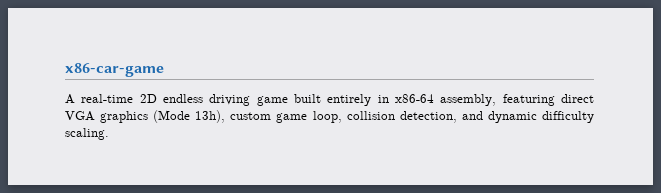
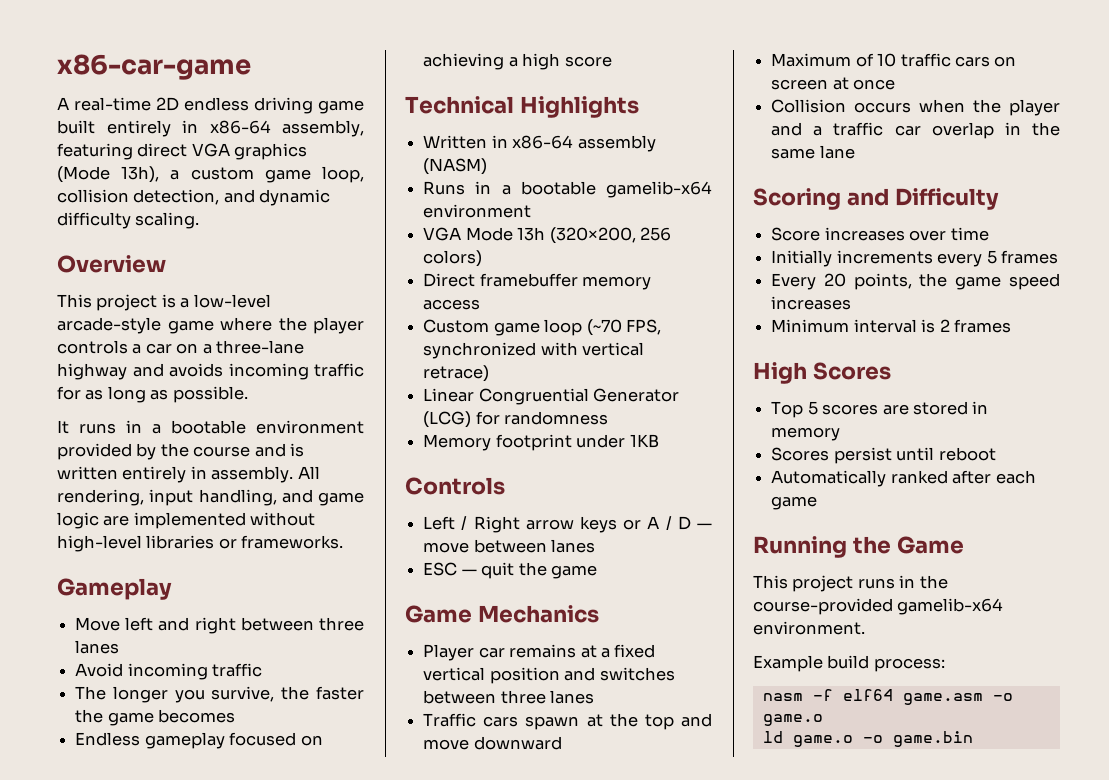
- A real-time 2D endless driving game built entirely in x86-64 assembly, featuring direct VGA graphics (Mode 13h), custom game loop, collision detection, and dynamic difficulty scaling.
+ A real-time 2D endless driving game built entirely in x86-64 assembly, featuring direct VGA graphics (Mode 13h), a custom game loop, collision detection, and dynamic difficulty scaling.
+ Overview
+ This project is a low-level arcade-style game where the player controls a car on a three-lane highway and avoids incoming traffic for as long as possible.
+ It runs in a bootable environment provided by the course and is written entirely in assembly. All rendering, input handling, and game logic are implemented without high-level libraries or frameworks.
+ Gameplay
+ Move left and right between three lanes
+ Avoid incoming traffic
+ The longer you survive, the faster the game becomes
+ Endless gameplay focused on achieving a high score
+ Technical Highlights
+ Written in x86-64 assembly (NASM)
+ Runs in a bootable gamelib-x64 environment
+ VGA Mode 13h (320×200, 256 colors)
+ Direct framebuffer memory access
+ Custom game loop (~70 FPS, synchronized with vertical retrace)
+ Linear Congruential Generator (LCG) for randomness
+ Memory footprint under 1KB
+ Controls
+ Left / Right arrow keys or A / D — move between lanes
+ ESC — quit the game
+ Game Mechanics
+ Player car remains at a fixed vertical position and switches between three lanes
+ Traffic cars spawn at the top and move downward
+ Maximum of 10 traffic cars on screen at once
+ Collision occurs when the player and a traffic car overlap in the same lane
+ Scoring and Difficulty
+ Score increases over time
+ Initially increments every 5 frames
+ Every 20 points, the game speed increases
+ Minimum interval is 2 frames
+ High Scores
+ Top 5 scores are stored in memory
+ Scores persist until reboot
+ Automatically ranked after each game
+ Running the Game
+ This project runs in the course-provided gamelib-x64 environment.
+ Example build process:
+ nasm -f elf64 game.asm -o game.o
+ ld game.o -o game.bin

